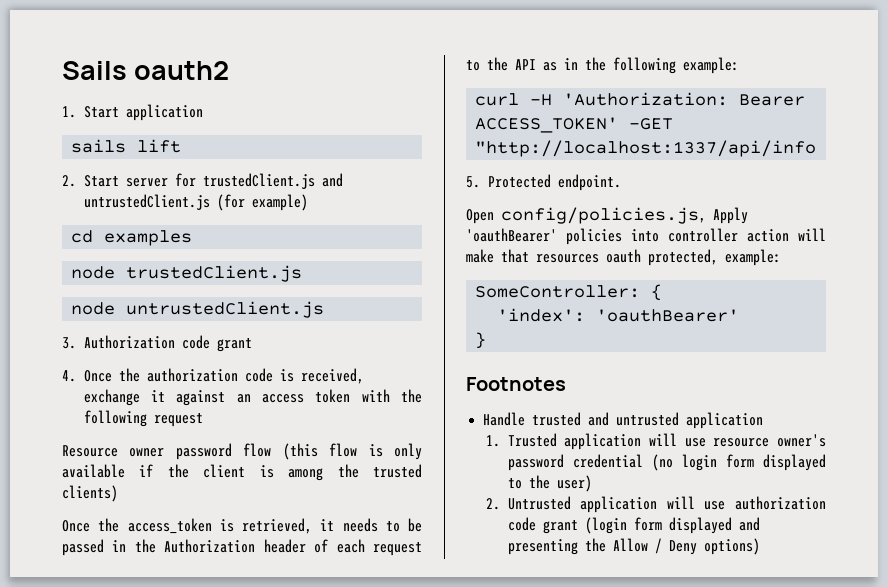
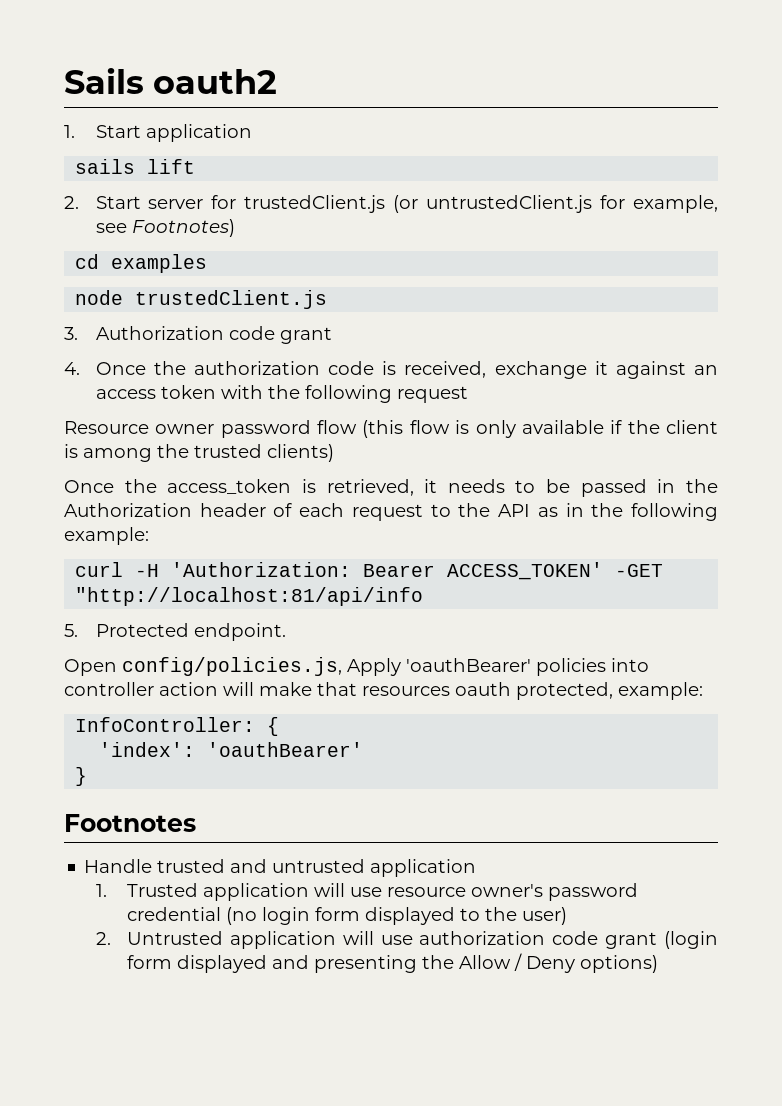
- 2. Start server for trustedClient.js and untrustedClient.js (for example)
+ 2. Start server for trustedClient.js (or untrustedClient.js for example, see Footnotes)
- node untrustedClient.js
- curl -H 'Authorization: Bearer ACCESS_TOKEN' -GET "http://localhost:1337/api/info
+ curl -H 'Authorization: Bearer ACCESS_TOKEN' -GET "http://localhost:81/api/info
- SomeController: {
+ InfoController: {

